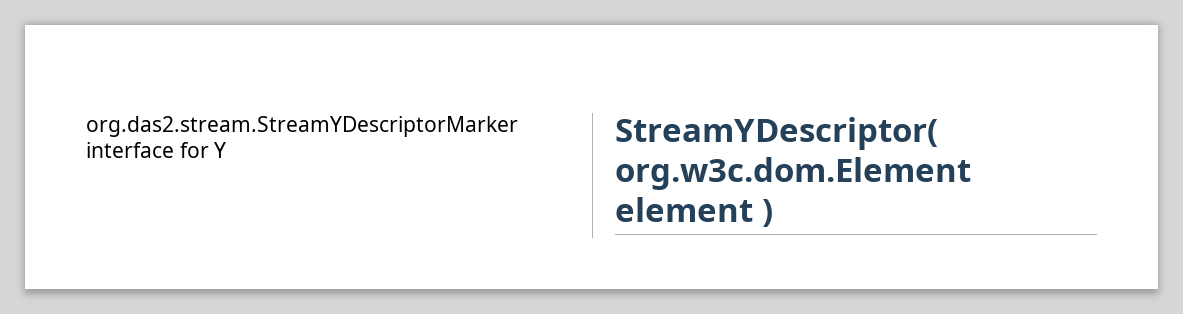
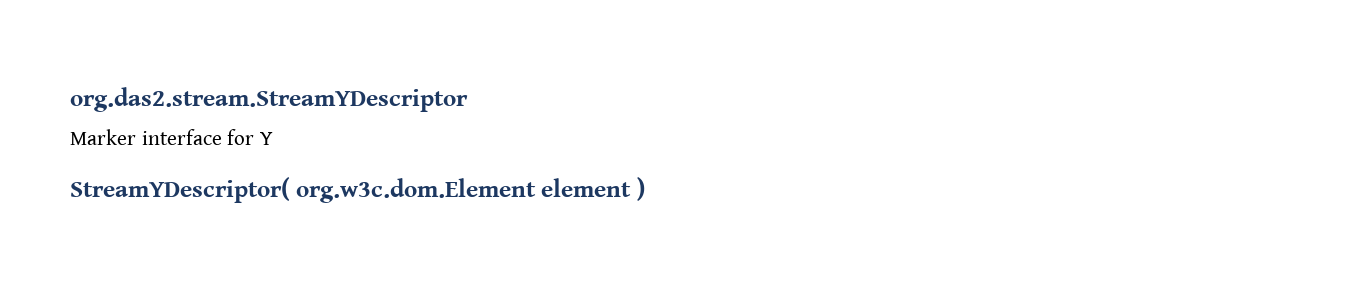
- org.das2.stream.StreamYDescriptorMarker interface for Y
+ org.das2.stream.StreamYDescriptor
+ Marker interface for Y

